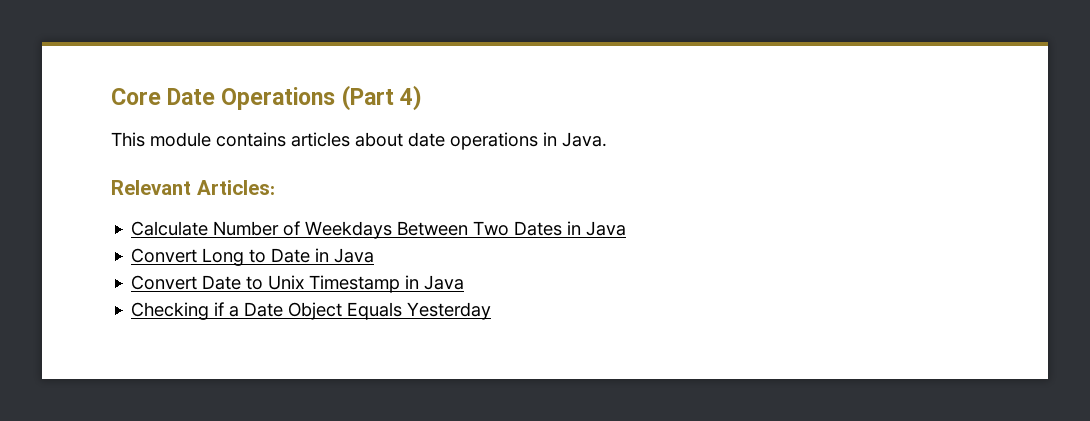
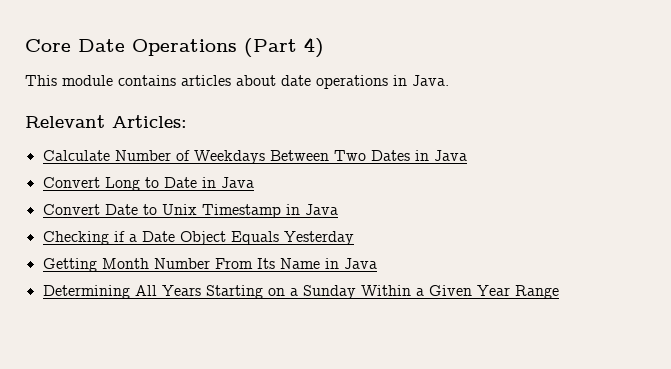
+ Getting Month Number From Its Name in Java
+ Determining All Years Starting on a Sunday Within a Given Year Range

